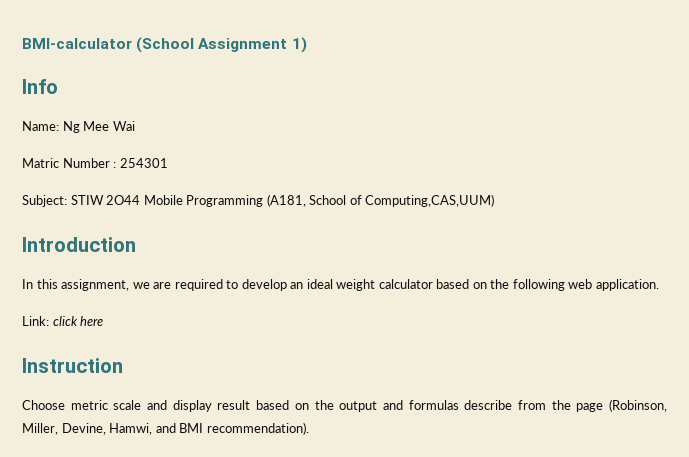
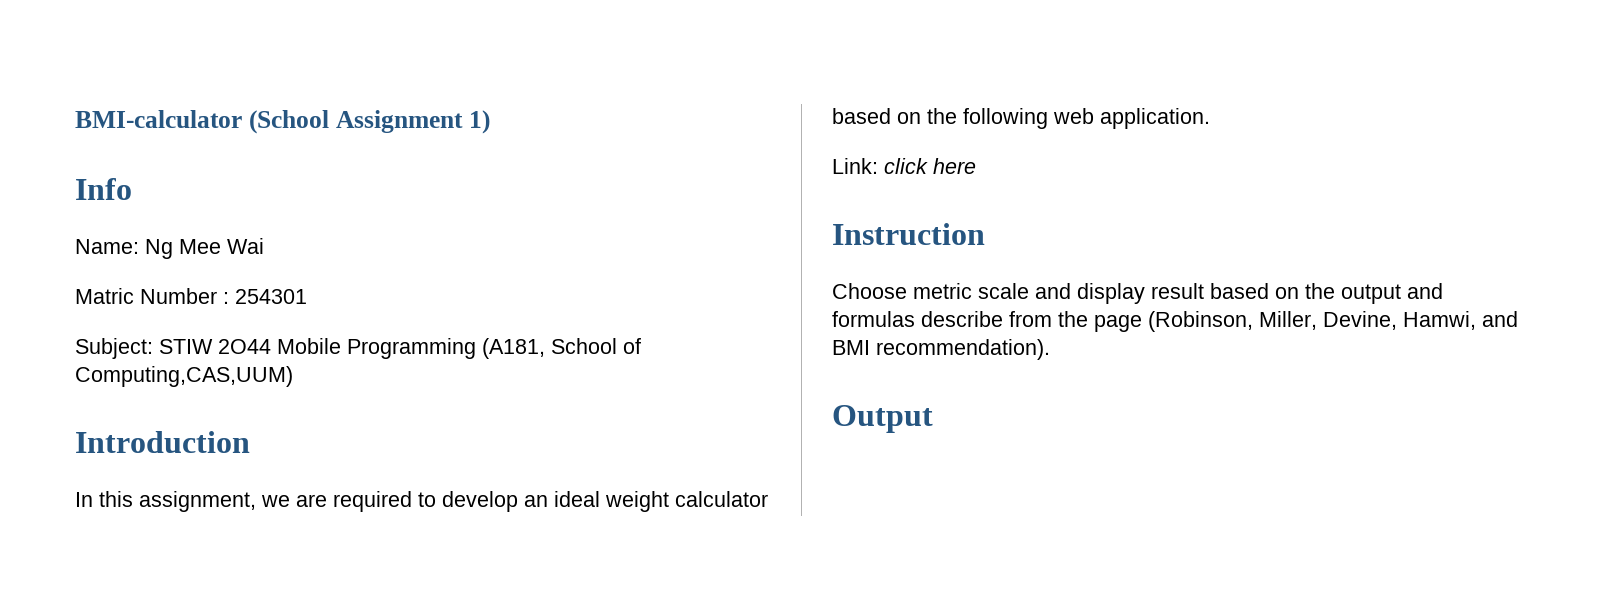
+ Output

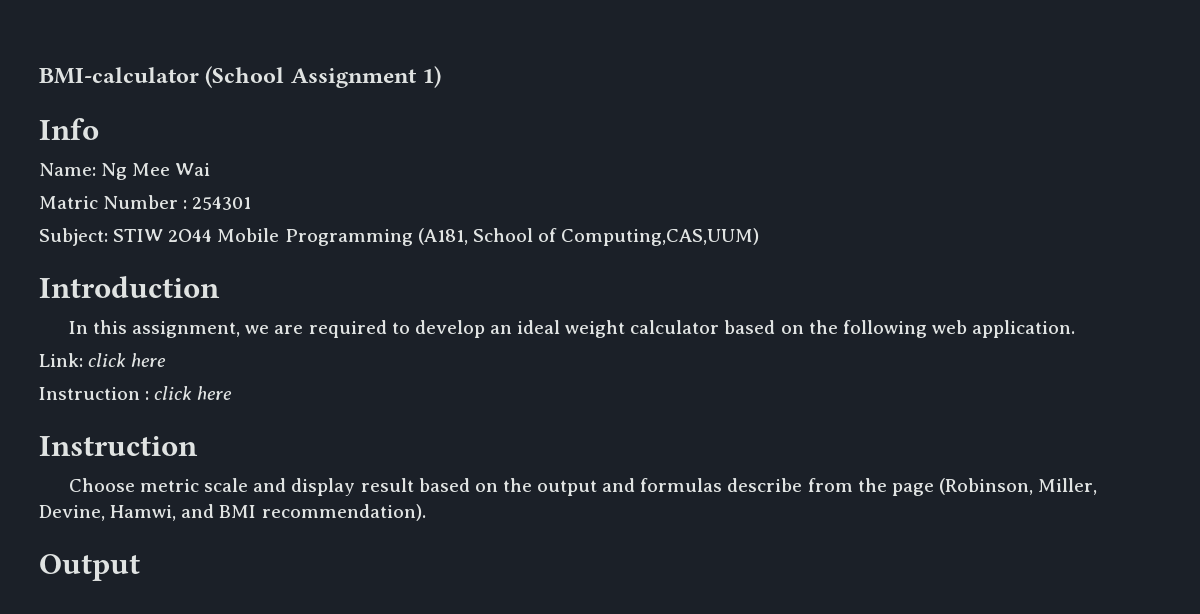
+ Instruction : click here

